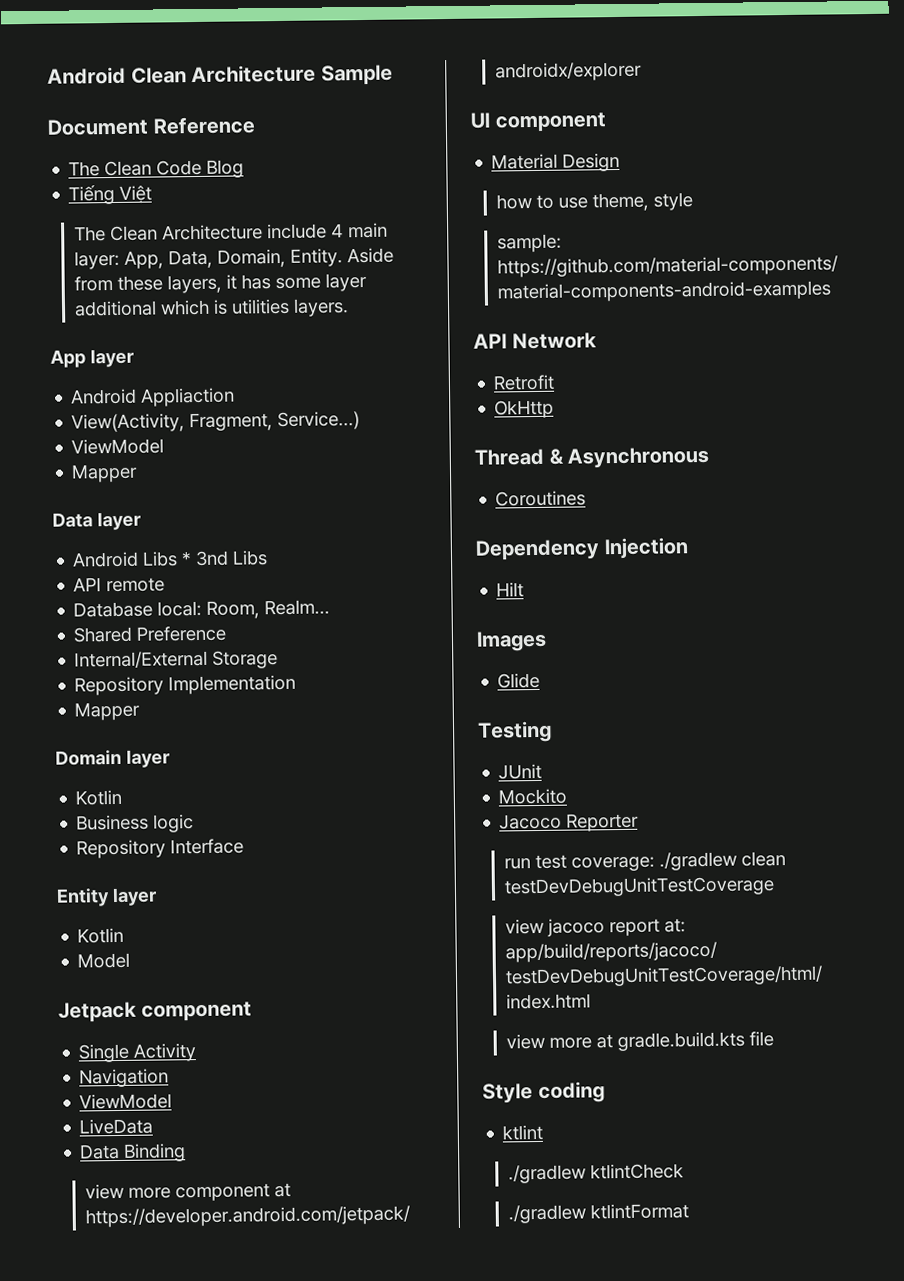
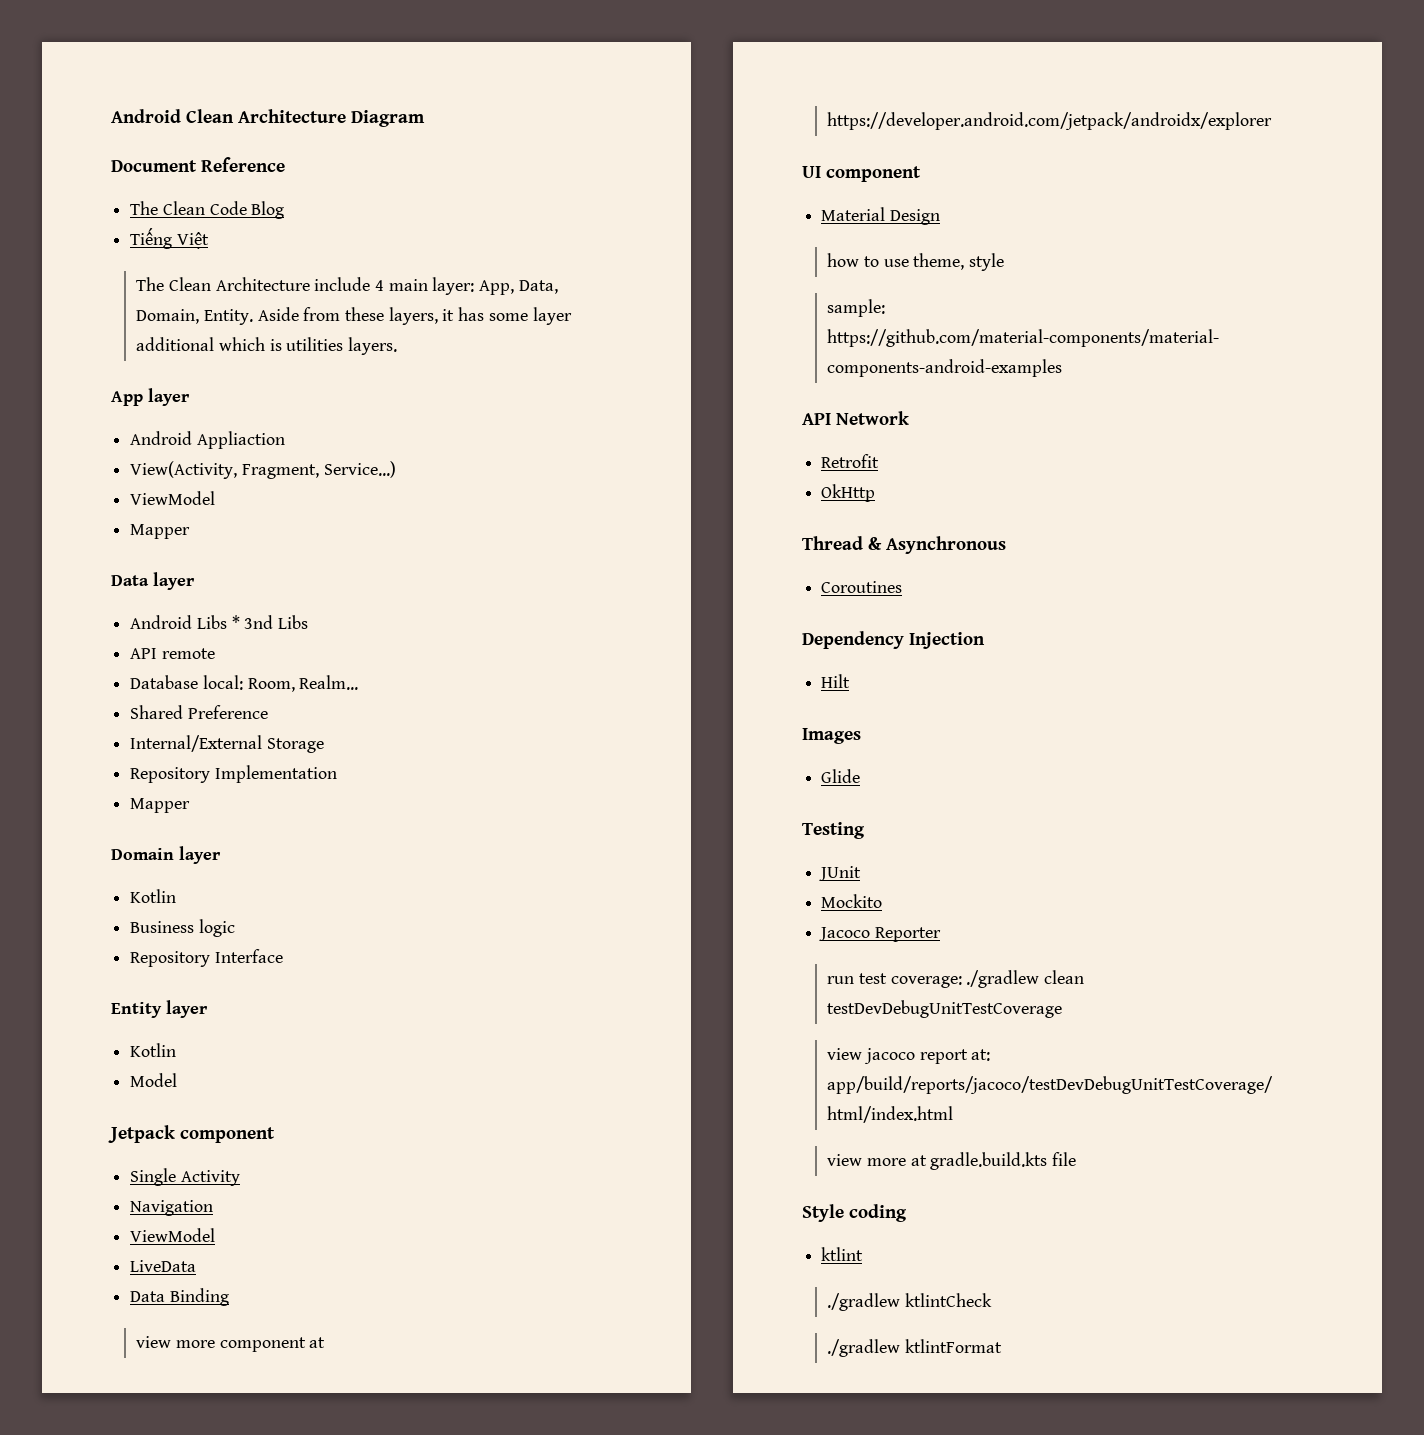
- Android Clean Architecture Sample
+ Android Clean Architecture Diagram

